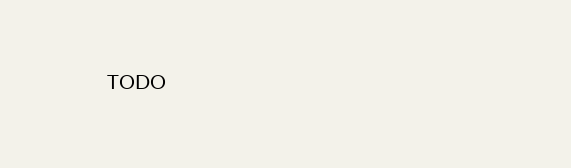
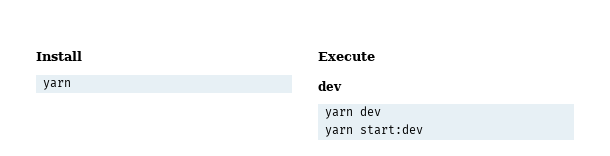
- TODO
+ Install
+ yarn
+ Execute
+ dev
+ yarn dev
+ yarn start:dev

